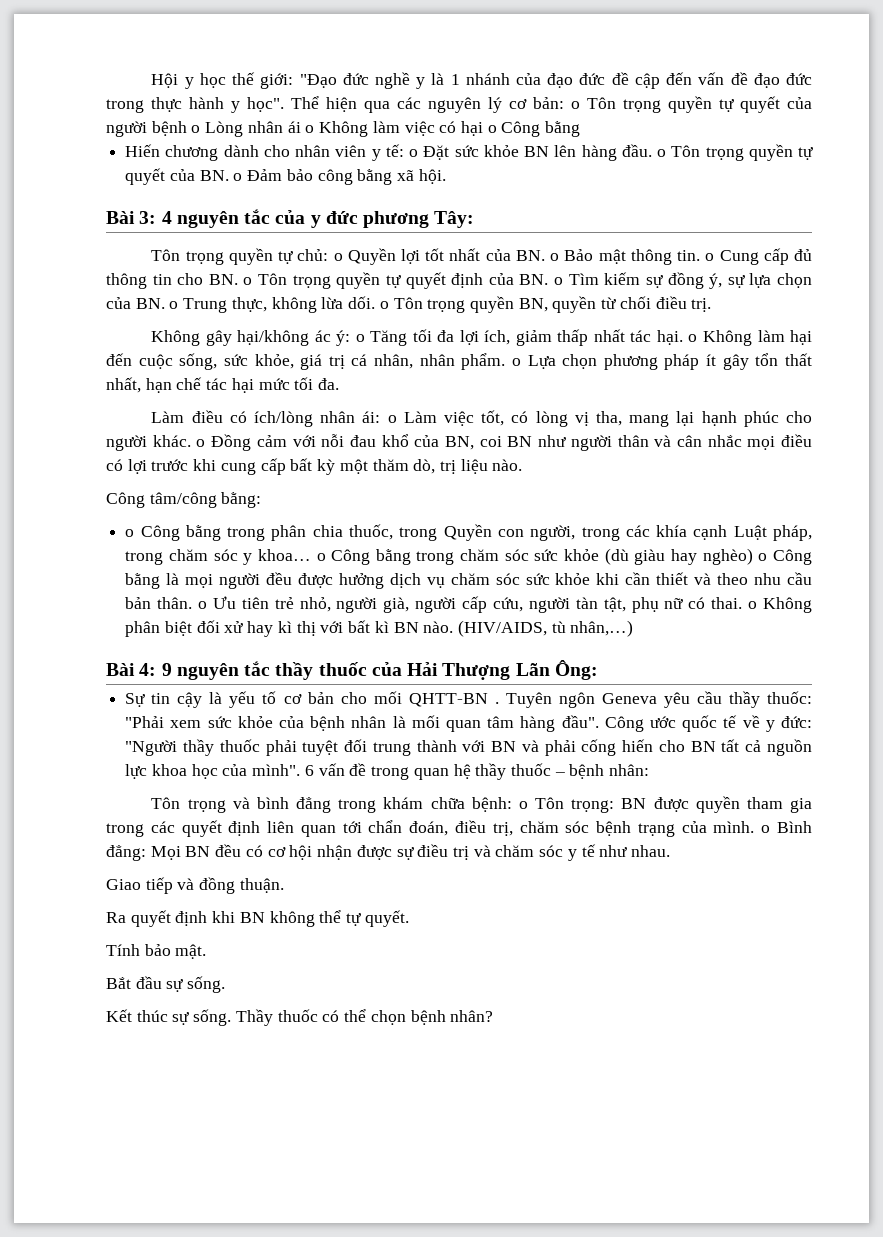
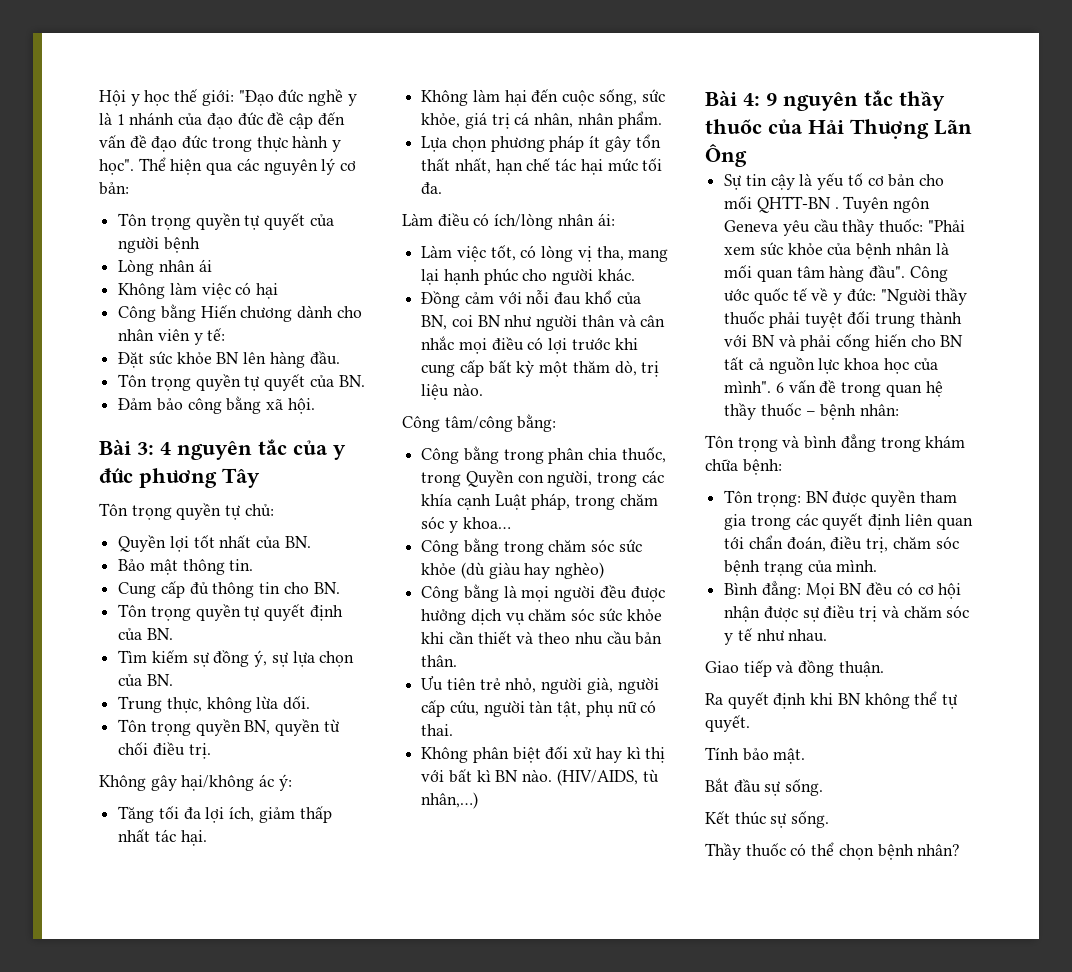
- Thể hiện qua các nguyên lý cơ bản: o Tôn trọng quyền tự quyết của người bệnh o Lòng nhân ái o Không làm việc có hại o Công bằng
- Hiến chương dành cho nhân viên y tế: o Đặt sức khỏe BN lên hàng đầu. o Tôn trọng quyền tự quyết của BN. o Đảm bảo công bằng xã hội.
+ Thể hiện qua các nguyên lý cơ bản:
+ Tôn trọng quyền tự quyết của người bệnh
+ Lòng nhân ái
+ Không làm việc có hại
+ Công bằng Hiến chương dành cho nhân viên y tế:
+ Đặt sức khỏe BN lên hàng đầu.
+ Tôn trọng quyền tự quyết của BN.
+ Đảm bảo công bằng xã hội.
- Bài 3: 4 nguyên tắc của y đức phương Tây:
+ Bài 3: 4 nguyên tắc của y đức phương Tây
- Tôn trọng quyền tự chủ: o Quyền lợi tốt nhất của BN. o Bảo mật thông tin. o Cung cấp đủ thông tin cho BN. o Tôn trọng quyền tự quyết định của BN. o Tìm kiếm sự đồng ý, sự lựa chọn của BN. o Trung thực, không lừa dối. o Tôn trọng quyền BN, quyền từ chối điều trị.
+ Tôn trọng quyền tự chủ:
+ Quyền lợi tốt nhất của BN.
+ Bảo mật thông tin.
+ Cung cấp đủ thông tin cho BN.
+ Tôn trọng quyền tự quyết định của BN.
+ Tìm kiếm sự đồng ý, sự lựa chọn của BN.
+ Trung thực, không lừa dối.
+ Tôn trọng quyền BN, quyền từ chối điều trị.
- Không gây hại/không ác ý: o Tăng tối đa lợi ích, giảm thấp nhất tác hại. o Không làm hại đến cuộc sống, sức khỏe, giá trị cá nhân, nhân phẩm. o Lựa chọn phương pháp ít gây tổn thất nhất, hạn chế tác hại mức tối đa.
+ Không gây hại/không ác ý:
+ Tăng tối đa lợi ích, giảm thấp nhất tác hại.
+ Không làm hại đến cuộc sống, sức khỏe, giá trị cá nhân, nhân phẩm.
+ Lựa chọn phương pháp ít gây tổn thất nhất, hạn chế tác hại mức tối đa.
- Làm điều có ích/lòng nhân ái: o Làm việc tốt, có lòng vị tha, mang lại hạnh phúc cho người khác. o Đồng cảm với nỗi đau khổ của BN, coi BN như người thân và cân nhắc mọi điều có lợi trước khi cung cấp bất kỳ một thăm dò, trị liệu nào.
+ Làm điều có ích/lòng nhân ái:
+ Làm việc tốt, có lòng vị tha, mang lại hạnh phúc cho người khác.
+ Đồng cảm với nỗi đau khổ của BN, coi BN như người thân và cân nhắc mọi điều có lợi trước khi cung cấp bất kỳ một thăm dò, trị liệu nào.
- o Công bằng trong phân chia thuốc, trong Quyền con người, trong các khía cạnh Luật pháp, trong chăm sóc y khoa… o Công bằng trong chăm sóc sức khỏe (dù giàu hay nghèo) o Công bằng là mọi người đều được hưởng dịch vụ chăm sóc sức khỏe khi cần thiết và theo nhu cầu bản thân. o Ưu tiên trẻ nhỏ, người già, người cấp cứu, người tàn tật, phụ nữ có thai. o Không phân biệt đối xử hay kì thị với bất kì BN nào.
+ Công bằng trong phân chia thuốc, trong Quyền con người, trong các khía cạnh Luật pháp, trong chăm sóc y khoa…
+ Công bằng trong chăm sóc sức khỏe (dù giàu hay nghèo)
+ Công bằng là mọi người đều được hưởng dịch vụ chăm sóc sức khỏe khi cần thiết và theo nhu cầu bản thân.
+ Ưu tiên trẻ nhỏ, người già, người cấp cứu, người tàn tật, phụ nữ có thai.
+ Không phân biệt đối xử hay kì thị với bất kì BN nào.
- Bài 4: 9 nguyên tắc thầy thuốc của Hải Thượng Lãn Ông:
+ Bài 4: 9 nguyên tắc thầy thuốc của Hải Thượng Lãn Ông
- Tôn trọng và bình đẳng trong khám chữa bệnh: o Tôn trọng: BN được quyền tham gia trong các quyết định liên quan tới chẩn đoán, điều trị, chăm sóc bệnh trạng của mình. o Bình đẳng: Mọi BN đều có cơ hội nhận được sự điều trị và chăm sóc y tế như nhau.
+ Tôn trọng và bình đẳng trong khám chữa bệnh:
+ Tôn trọng: BN được quyền tham gia trong các quyết định liên quan tới chẩn đoán, điều trị, chăm sóc bệnh trạng của mình.
+ Bình đẳng: Mọi BN đều có cơ hội nhận được sự điều trị và chăm sóc y tế như nhau.
- Kết thúc sự sống. Thầy thuốc có thể chọn bệnh nhân?
+ Kết thúc sự sống.
+ Thầy thuốc có thể chọn bệnh nhân?

